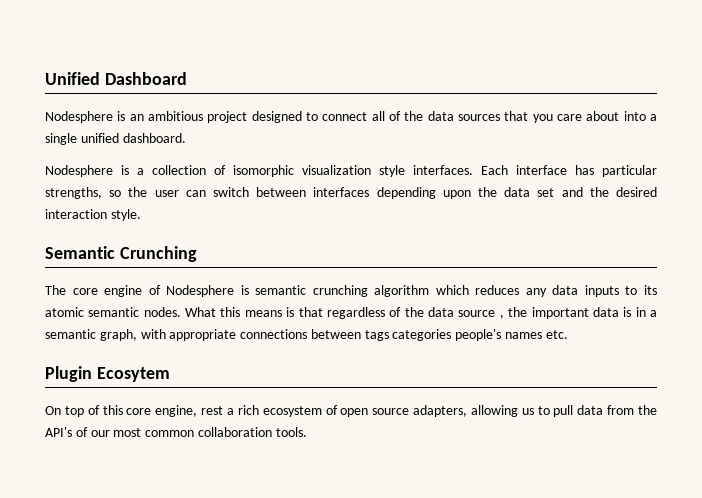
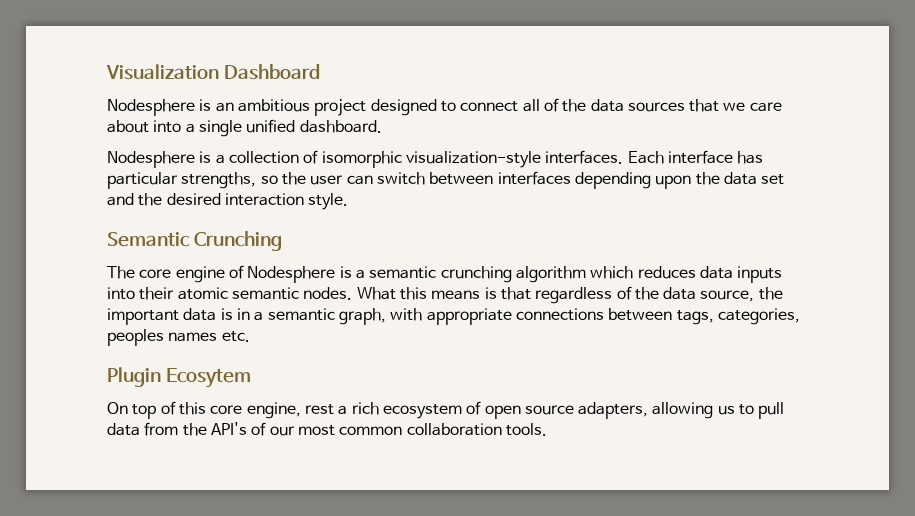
- Unified Dashboard
+ Visualization Dashboard
- Nodesphere is an ambitious project designed to connect all of the data sources that you care about into a single unified dashboard.
+ Nodesphere is an ambitious project designed to connect all of the data sources that we care about into a single unified dashboard.
- Nodesphere is a collection of isomorphic visualization style interfaces.
+ Nodesphere is a collection of isomorphic visualization-style interfaces.
- The core engine of Nodesphere is semantic crunching algorithm which reduces any data inputs to its atomic semantic nodes.
+ The core engine of Nodesphere is a semantic crunching algorithm which reduces data inputs into their atomic semantic nodes.
- What this means is that regardless of the data source , the important data is in a semantic graph, with appropriate connections between tags categories people's names etc.
+ What this means is that regardless of the data source, the important data is in a semantic graph, with appropriate connections between tags, categories, peoples names etc.

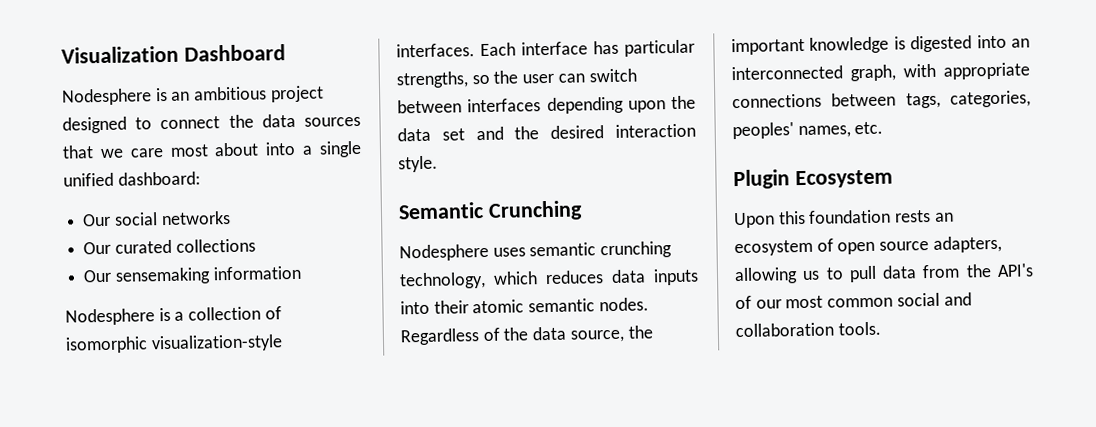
- Nodesphere is an ambitious project designed to connect all of the data sources that we care about into a single unified dashboard.
+ Nodesphere is an ambitious project designed to connect the data sources that we care most about into a single unified dashboard:
+ Our social networks
+ Our curated collections
+ Our sensemaking information
- The core engine of Nodesphere is a semantic crunching algorithm which reduces data inputs into their atomic semantic nodes.
+ Nodesphere uses semantic crunching technology, which reduces data inputs into their atomic semantic nodes.
- What this means is that regardless of the data source, the important data is in a semantic graph, with appropriate connections between tags, categories, peoples names etc.
+ Regardless of the data source, the important knowledge is digested into an interconnected graph, with appropriate connections between tags, categories, peoples' names, etc.
- Plugin Ecosytem
- On top of this core engine, rest a rich ecosystem of open source adapters, allowing us to pull data from the API's of our most common collaboration tools.
+ Plugin Ecosystem
+ Upon this foundation rests an ecosystem of open source adapters, allowing us to pull data from the API's of our most common social and collaboration tools.

